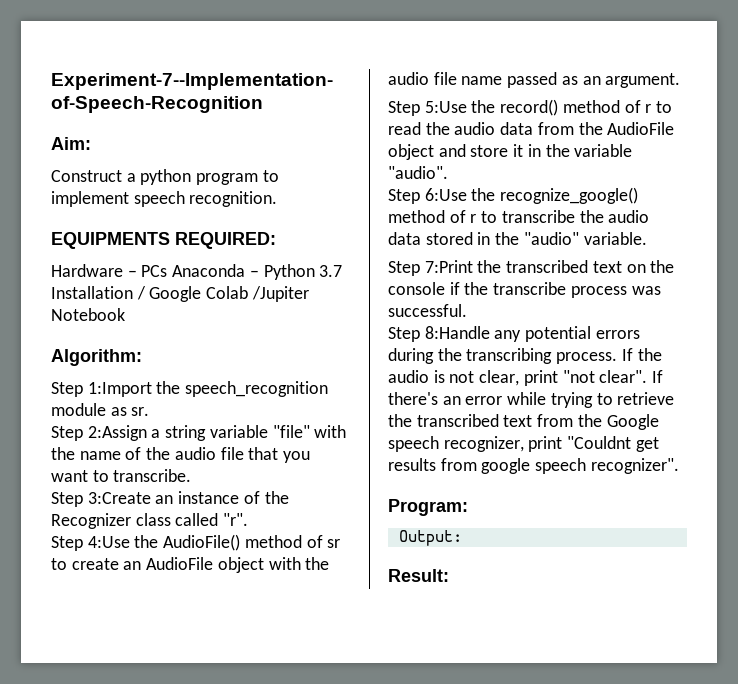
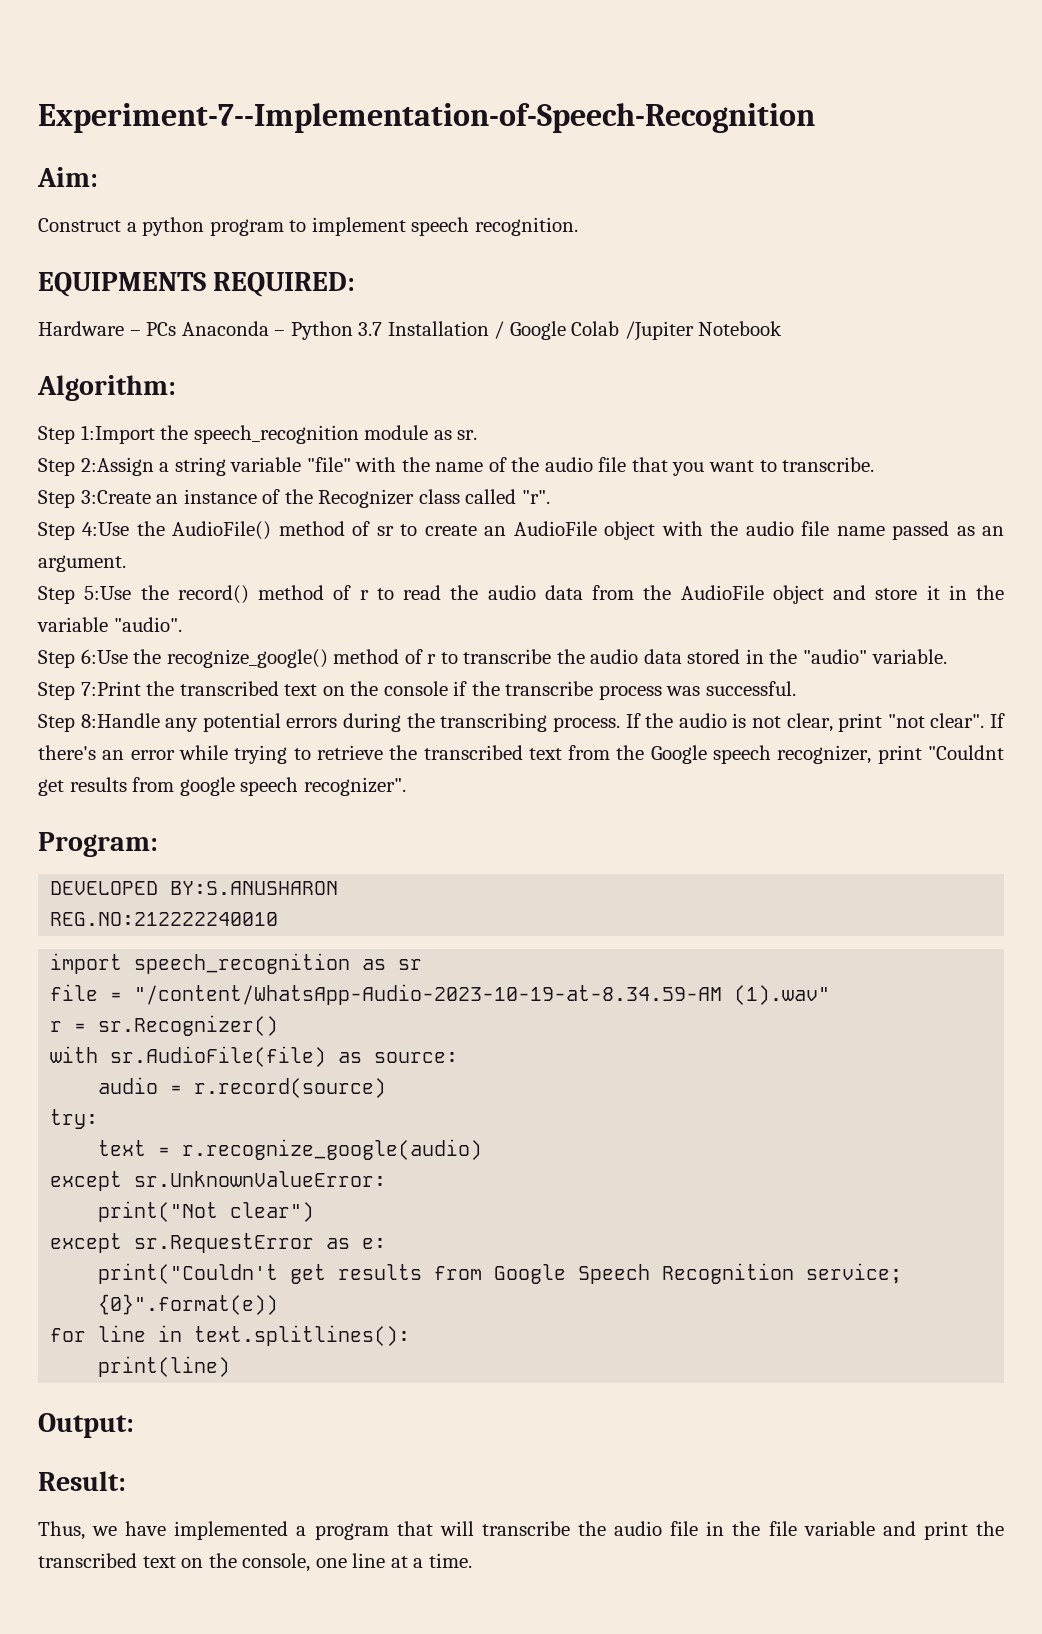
+ DEVELOPED BY:S.ANUSHARON
+ REG.NO:212222240010
+ import speech_recognition as sr
+ file = "/content/WhatsApp-Audio-2023-10-19-at-8.34.59-AM (1).wav"
+ r = sr.Recognizer()
+ with sr.AudioFile(file) as source:
+ audio = r.record(source)
+ try:
+ text = r.recognize_google(audio)
+ except sr.UnknownValueError:
+ print("Not clear")
+ except sr.RequestError as e:
+ print("Couldn't get results from Google Speech Recognition service; {0}".format(e))
+ for line in text.splitlines():
+ print(line)
  Output:
  Result:
+ Thus, we have implemented a program that will transcribe the audio file in the file variable and print the transcribed text on the console, one line at a time.

